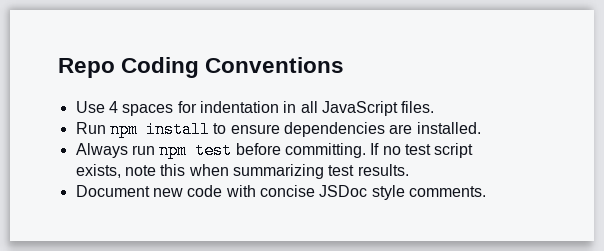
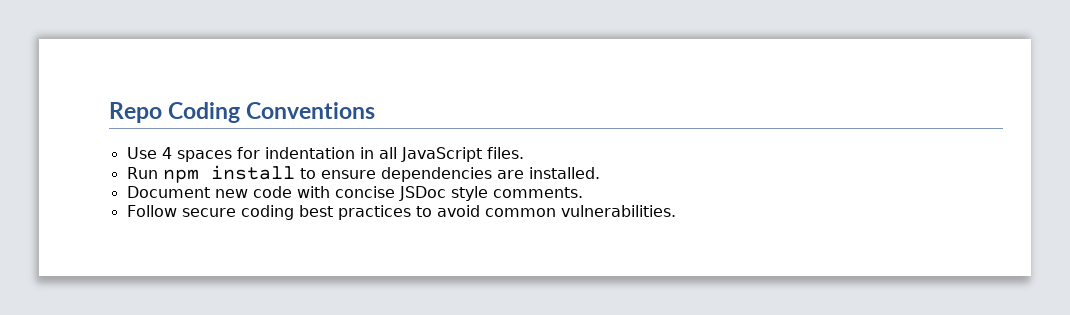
- Always run npm test before committing. If no test script exists, note this when summarizing test results.
+ Follow secure coding best practices to avoid common vulnerabilities.

